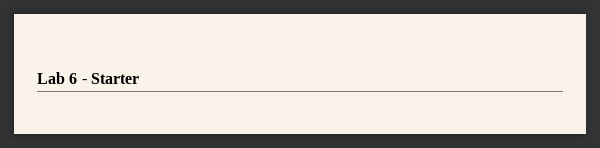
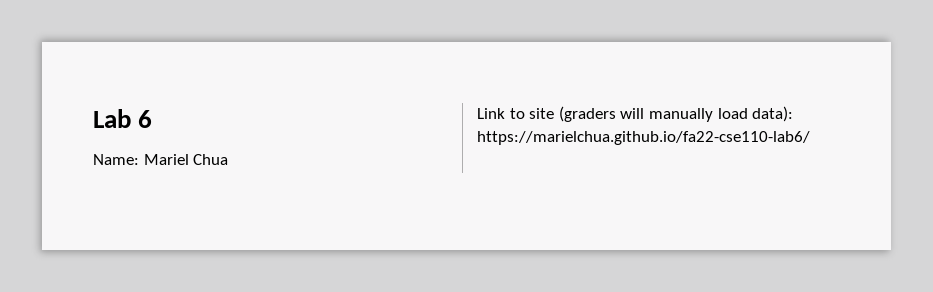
- Lab 6 - Starter
+ Lab 6
+ Name: Mariel Chua
+ Link to site (graders will manually load data): https://marielchua.github.io/fa22-cse110-lab6/

